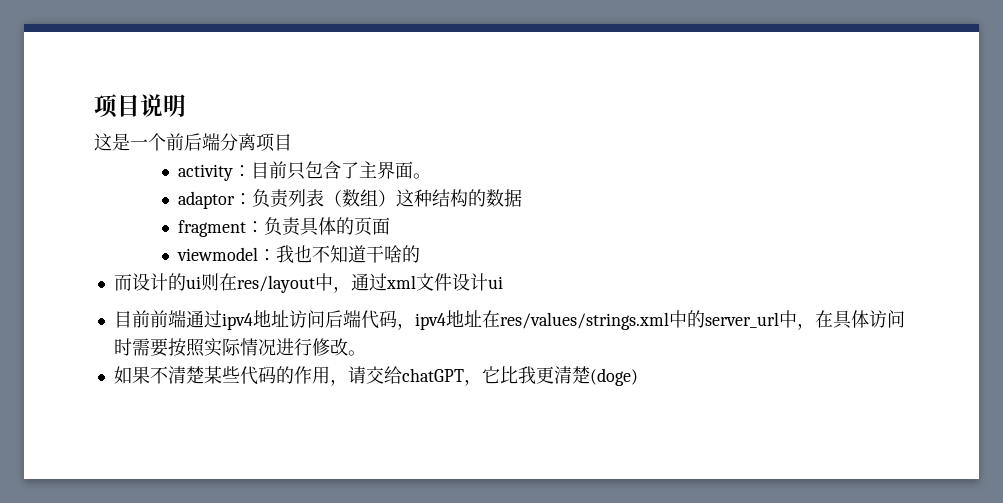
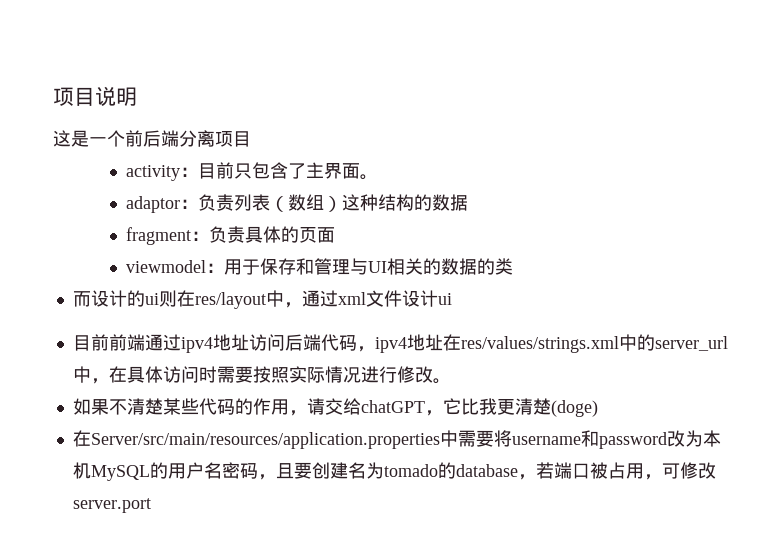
- viewmodel：我也不知道干啥的
+ viewmodel：用于保存和管理与UI相关的数据的类
+ 在Server/src/main/resources/application.properties中需要将username和password改为本机MySQL的用户名密码，且要创建名为tomado的database，若端口被占用，可修改server.port

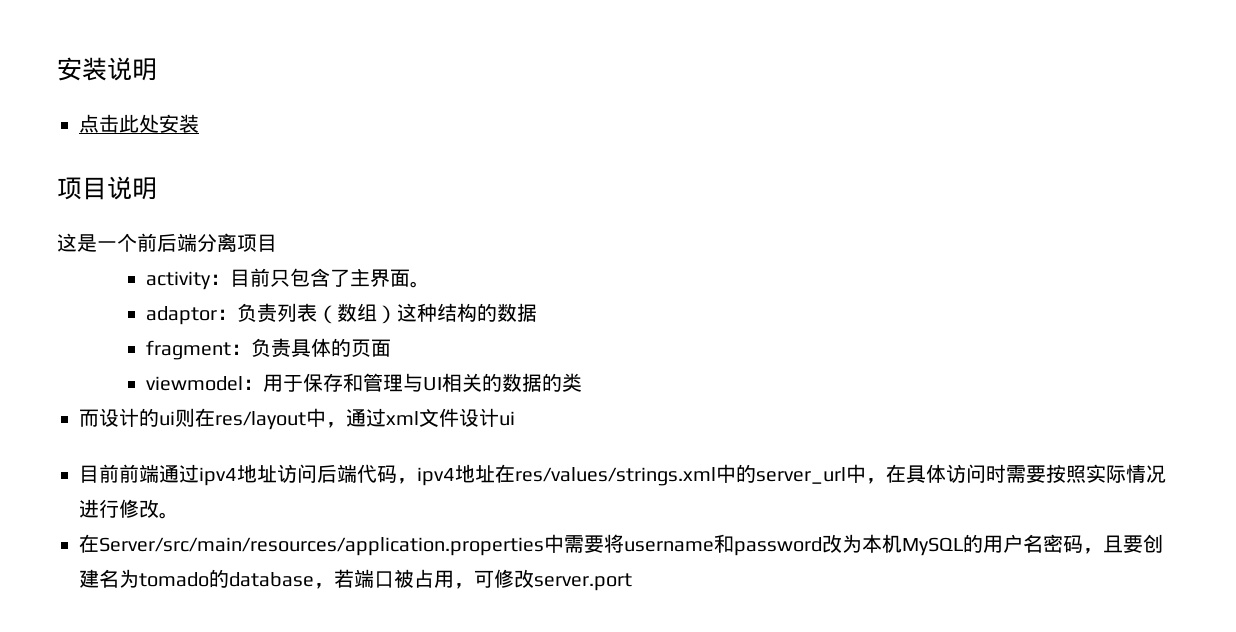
+ 安装说明
+ 点击此处安装
- 如果不清楚某些代码的作用，请交给chatGPT，它比我更清楚(doge)

